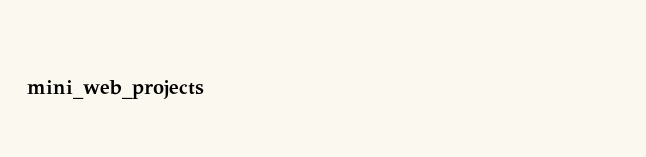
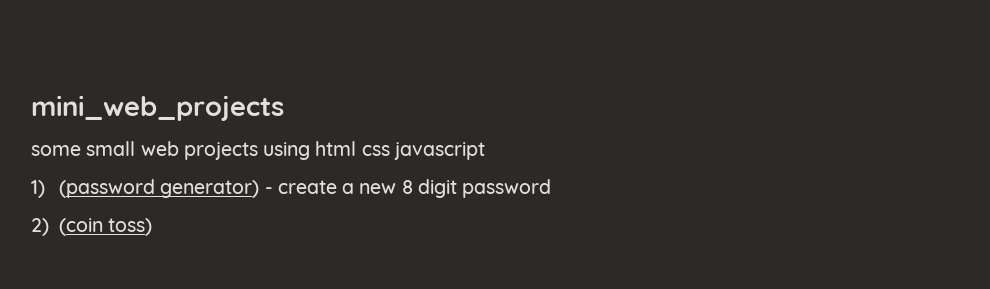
+ some small web projects using html css javascript
+ 1) (password generator) - create a new 8 digit password
+ 2) (coin toss)

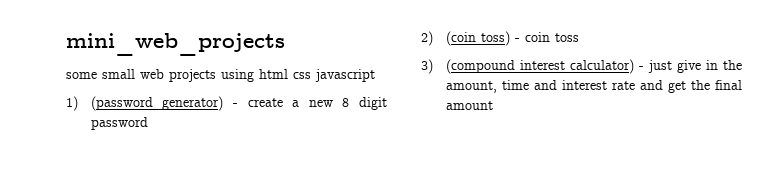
- 2) (coin toss)
+ 2) (coin toss) - coin toss
+ 3) (compound interest calculator) - just give in the amount, time and interest rate and get the final amount

